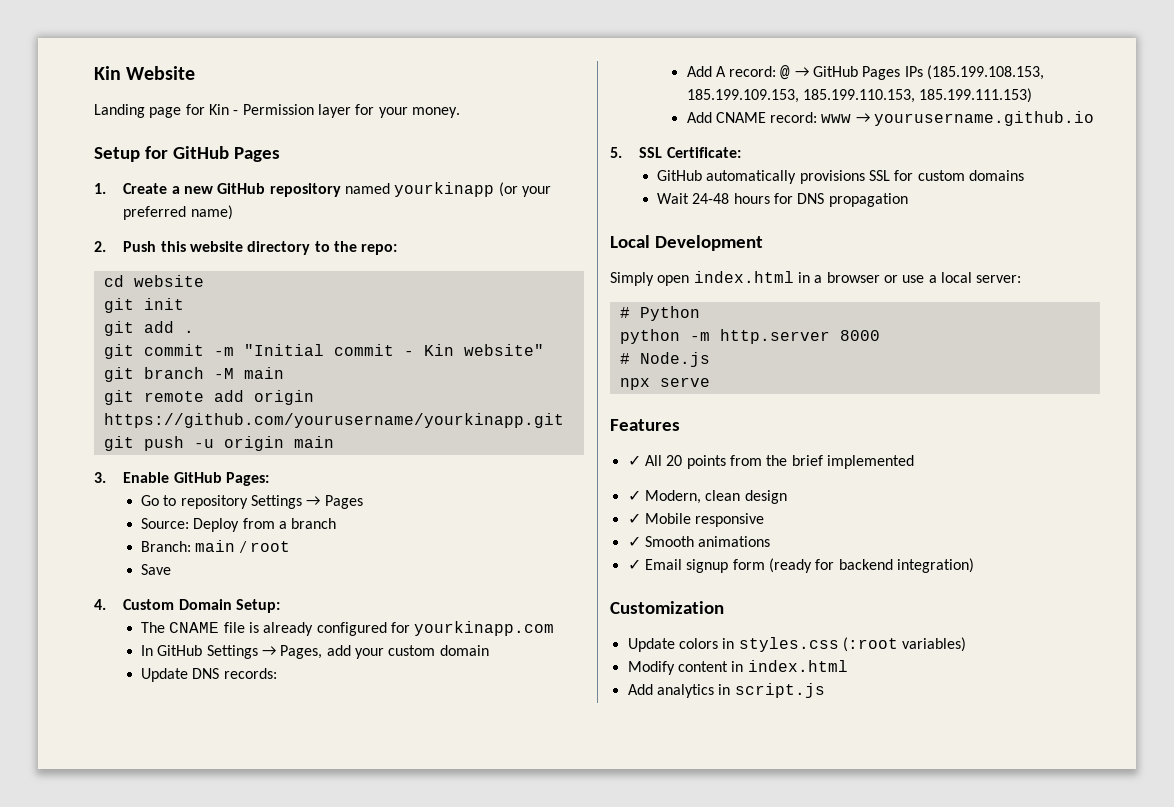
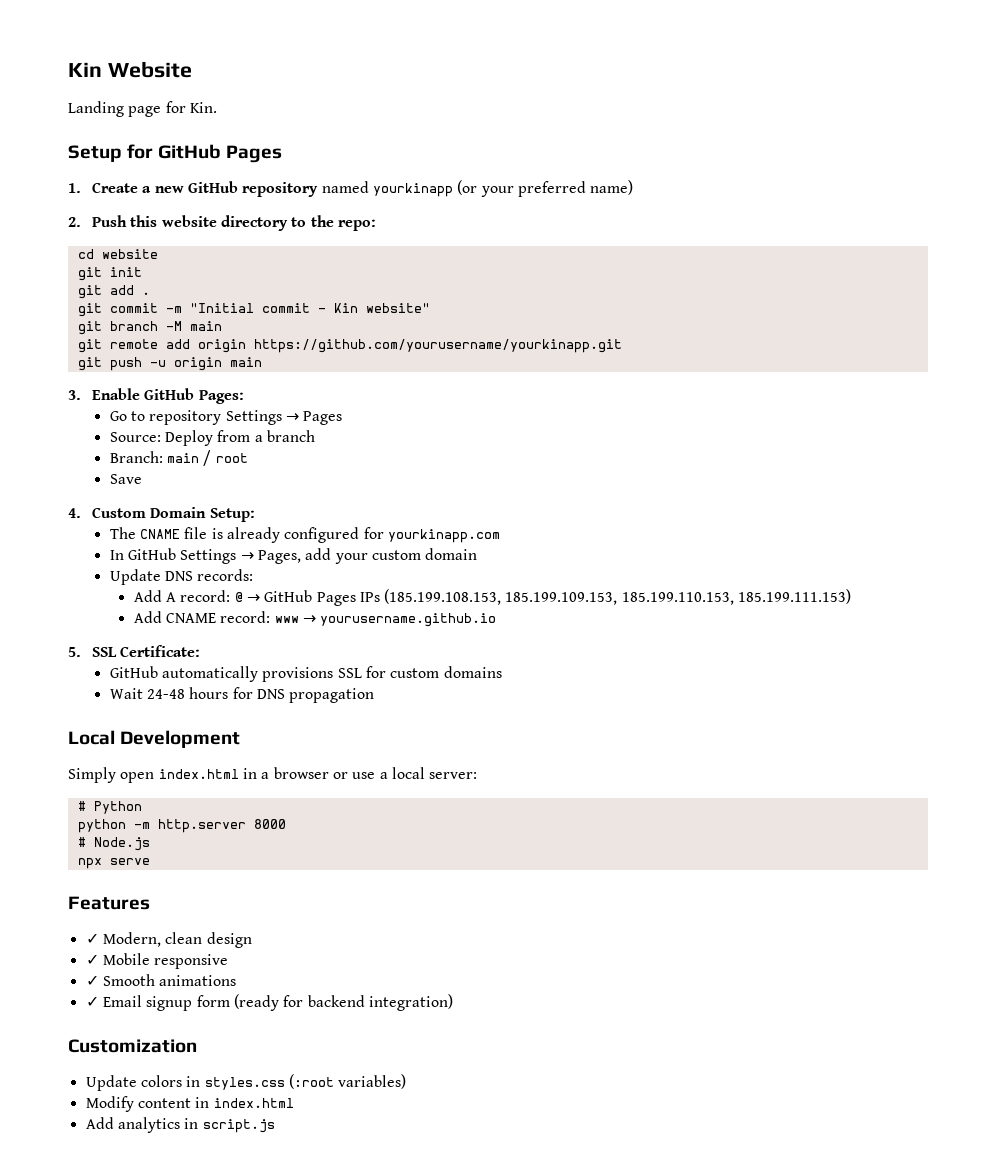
- Landing page for Kin - Permission layer for your money.
+ Landing page for Kin.
- ✓ All 20 points from the brief implemented

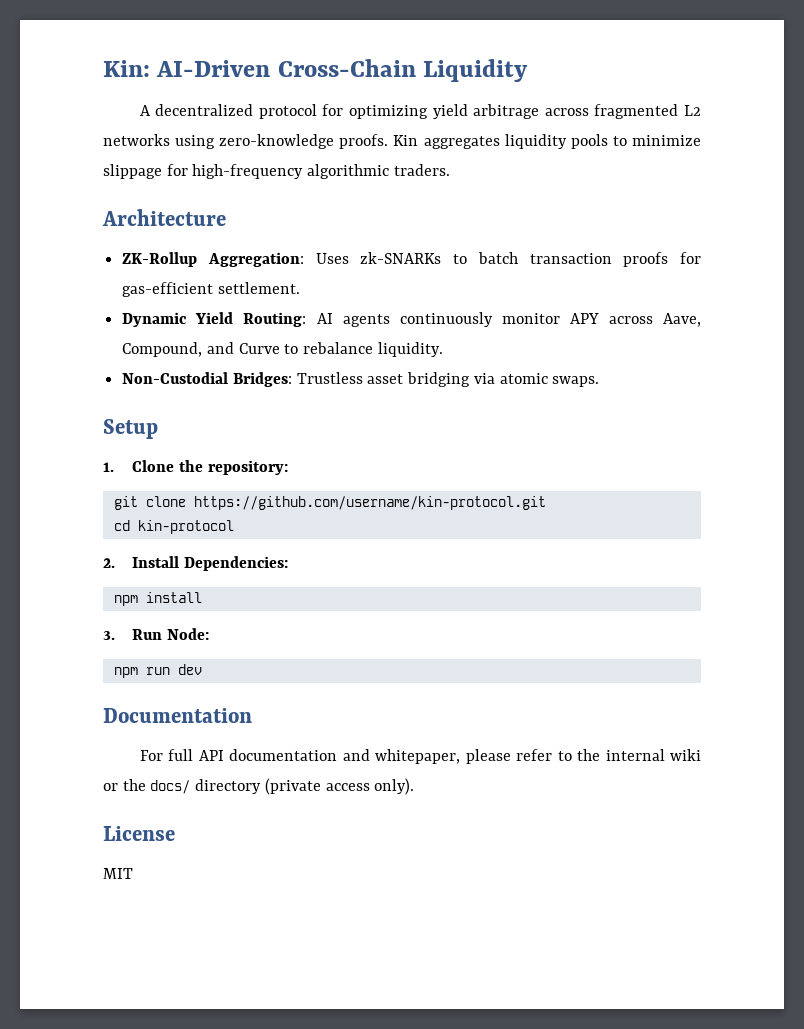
- Kin Website
- Landing page for Kin.
- Setup for GitHub Pages
- 1. Create a new GitHub repository named yourkinapp (or your preferred name)
- 2. Push this website directory to the repo:
- cd website
- git init
- git add .
- git commit -m "Initial commit - Kin website"
- git branch -M main
- git remote add origin https://github.com/yourusername/yourkinapp.git
- git push -u origin main
- 3. Enable GitHub Pages:
- Go to repository Settings → Pages
- Source: Deploy from a branch
- Branch: main / root
- Save
- 4. Custom Domain Setup:
- The CNAME file is already configured for yourkinapp.com
- In GitHub Settings → Pages, add your custom domain
- Update DNS records:
- Add A record: @ → GitHub Pages IPs (185.199.108.153, 185.199.109.153, 185.199.110.153, 185.199.111.153)
- Add CNAME record: www → yourusername.github.io
- 5. SSL Certificate:
- GitHub automatically provisions SSL for custom domains
- Wait 24-48 hours for DNS propagation
- Local Development
- Simply open index.html in a browser or use a local server:
- # Python
- python -m http.server 8000
- # Node.js
- npx serve
- Features
- ✓ Modern, clean design
- ✓ Mobile responsive
- ✓ Smooth animations
- ✓ Email signup form (ready for backend integration)
- Customization
- Update colors in styles.css (:root variables)
- Modify content in index.html
- Add analytics in script.js
+ Kin: AI-Driven Cross-Chain Liquidity
+ A decentralized protocol for optimizing yield arbitrage across fragmented L2 networks using zero-knowledge proofs. Kin aggregates liquidity pools to minimize slippage for high-frequency algorithmic traders.
+ Architecture
+ ZK-Rollup Aggregation: Uses zk-SNARKs to batch transaction proofs for gas-efficient settlement.
+ Dynamic Yield Routing: AI agents continuously monitor APY across Aave, Compound, and Curve to rebalance liquidity.
+ Non-Custodial Bridges: Trustless asset bridging via atomic swaps.
+ Setup
+ 1. Clone the repository:
+ git clone https://github.com/username/kin-protocol.git
+ cd kin-protocol
+ 2. Install Dependencies:
+ npm install
+ 3. Run Node:
+ npm run dev
+ Documentation
+ For full API documentation and whitepaper, please refer to the internal wiki or the docs/ directory (private access only).
+ License
+ MIT

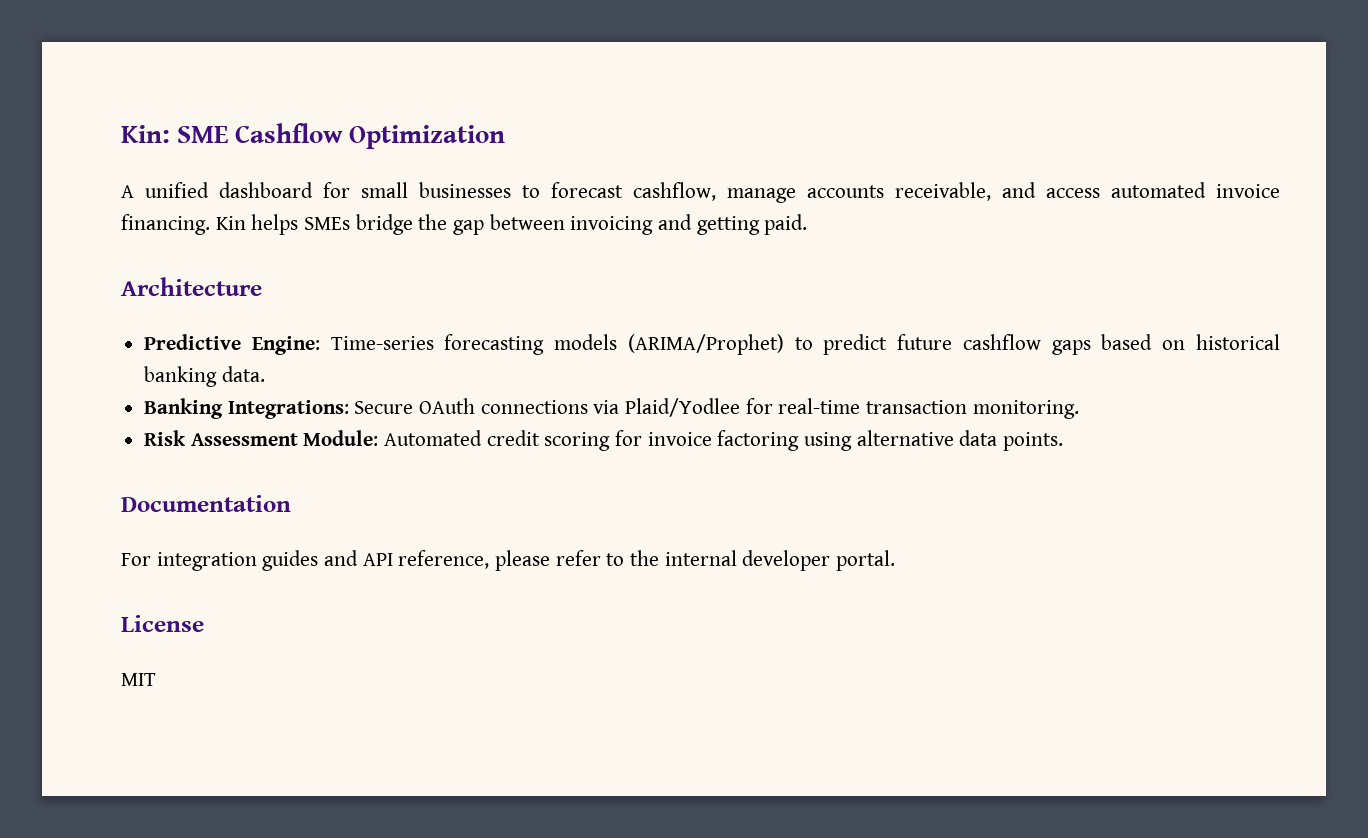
- Kin: AI-Driven Cross-Chain Liquidity
- A decentralized protocol for optimizing yield arbitrage across fragmented L2 networks using zero-knowledge proofs. Kin aggregates liquidity pools to minimize slippage for high-frequency algorithmic traders.
+ Kin: SME Cashflow Optimization
+ A unified dashboard for small businesses to forecast cashflow, manage accounts receivable, and access automated invoice financing. Kin helps SMEs bridge the gap between invoicing and getting paid.
  Architecture
- ZK-Rollup Aggregation: Uses zk-SNARKs to batch transaction proofs for gas-efficient settlement.
- Dynamic Yield Routing: AI agents continuously monitor APY across Aave, Compound, and Curve to rebalance liquidity.
- Non-Custodial Bridges: Trustless asset bridging via atomic swaps.
- Setup
- 1. Clone the repository:
- git clone https://github.com/username/kin-protocol.git
- cd kin-protocol
- 2. Install Dependencies:
- npm install
- 3. Run Node:
- npm run dev
+ Predictive Engine: Time-series forecasting models (ARIMA/Prophet) to predict future cashflow gaps based on historical banking data.
+ Banking Integrations: Secure OAuth connections via Plaid/Yodlee for real-time transaction monitoring.
+ Risk Assessment Module: Automated credit scoring for invoice factoring using alternative data points.
  Documentation
- For full API documentation and whitepaper, please refer to the internal wiki or the docs/ directory (private access only).
+ For integration guides and API reference, please refer to the internal developer portal.

